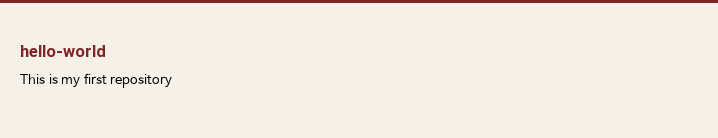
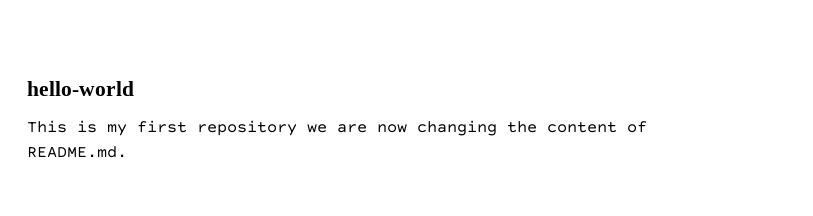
- This is my first repository
+ This is my first repository we are now changing the content of README.md.

